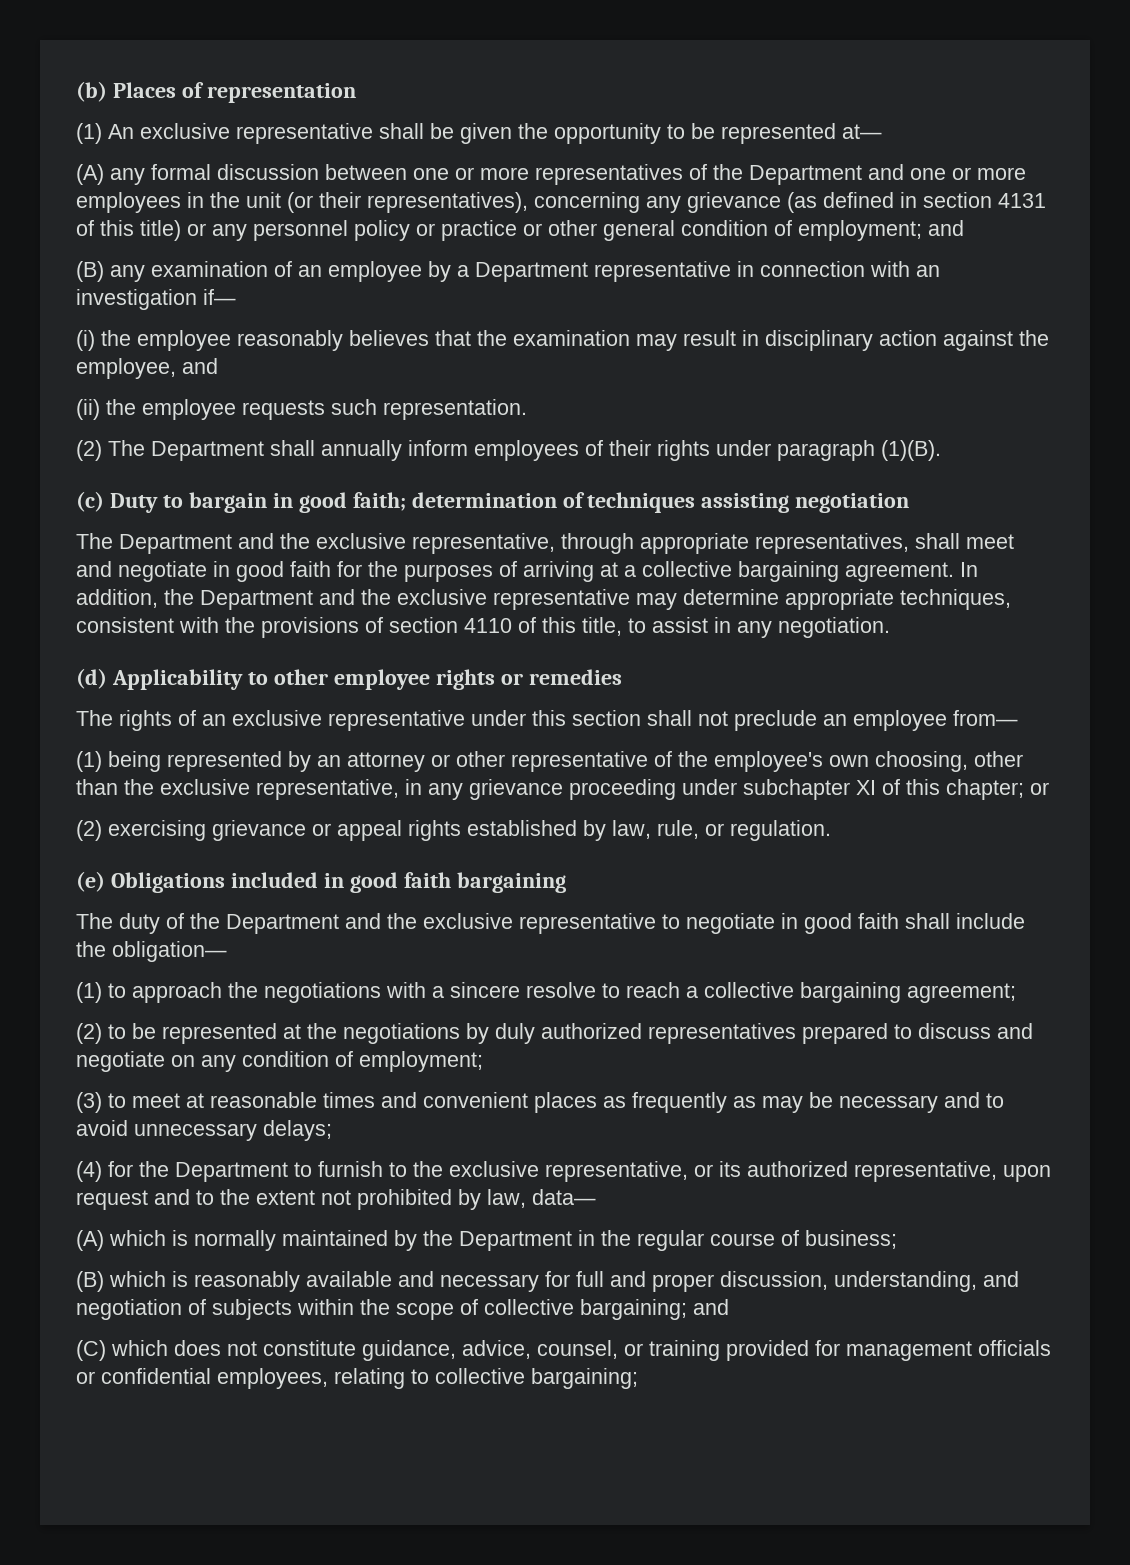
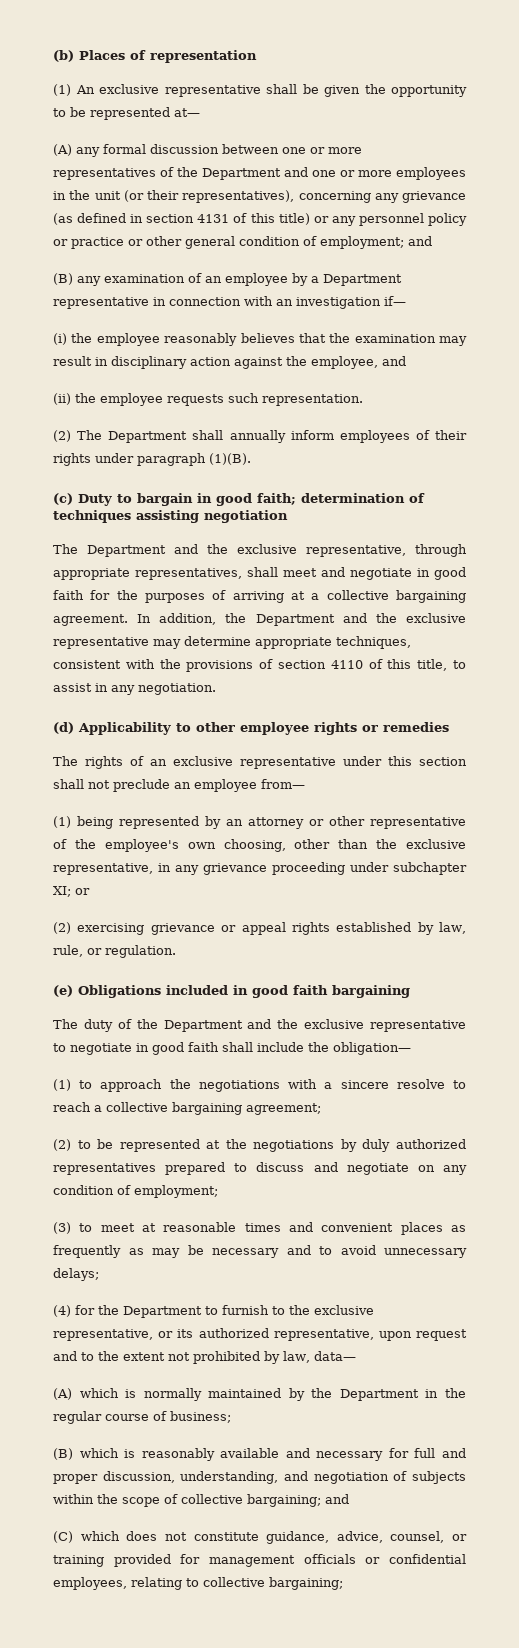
- (1) being represented by an attorney or other representative of the employee's own choosing, other than the exclusive representative, in any grievance proceeding under subchapter XI of this chapter; or
+ (1) being represented by an attorney or other representative of the employee's own choosing, other than the exclusive representative, in any grievance proceeding under subchapter XI; or

